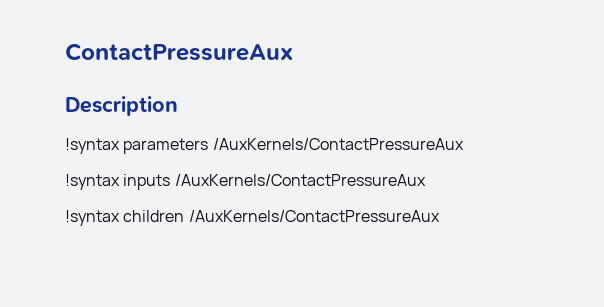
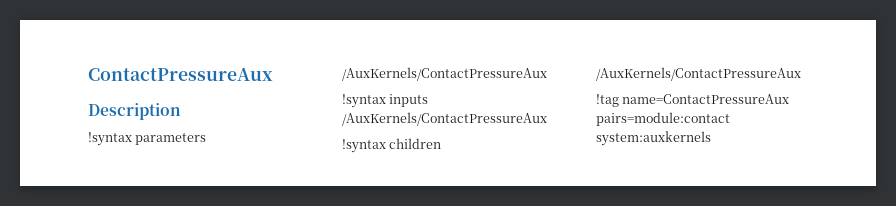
+ !tag name=ContactPressureAux pairs=module:contact system:auxkernels

